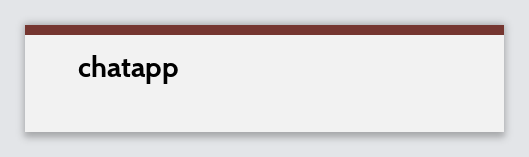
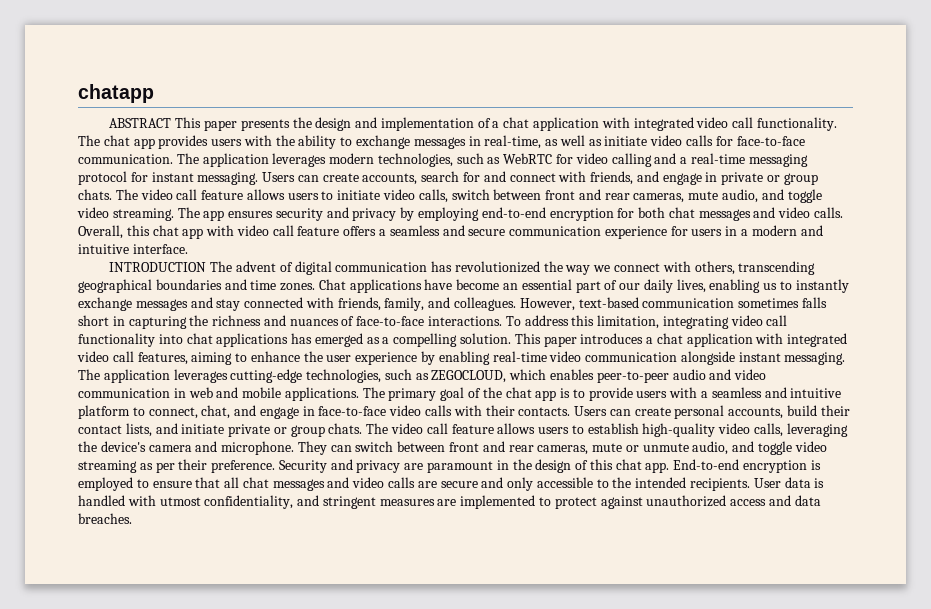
+ ABSTRACT This paper presents the design and implementation of a chat application with integrated video call functionality. The chat app provides users with the ability to exchange messages in real-time, as well as initiate video calls for face-to-face communication. The application leverages modern technologies, such as WebRTC for video calling and a real-time messaging protocol for instant messaging. Users can create accounts, search for and connect with friends, and engage in private or group chats. The video call feature allows users to initiate video calls, switch between front and rear cameras, mute audio, and toggle video streaming. The app ensures security and privacy by employing end-to-end encryption for both chat messages and video calls. Overall, this chat app with video call feature offers a seamless and secure communication experience for users in a modern and intuitive interface.
+ INTRODUCTION The advent of digital communication has revolutionized the way we connect with others, transcending geographical boundaries and time zones. Chat applications have become an essential part of our daily lives, enabling us to instantly exchange messages and stay connected with friends, family, and colleagues. However, text-based communication sometimes falls short in capturing the richness and nuances of face-to-face interactions. To address this limitation, integrating video call functionality into chat applications has emerged as a compelling solution. This paper introduces a chat application with integrated video call features, aiming to enhance the user experience by enabling real-time video communication alongside instant messaging. The application leverages cutting-edge technologies, such as ZEGOCLOUD, which enables peer-to-peer audio and video communication in web and mobile applications. The primary goal of the chat app is to provide users with a seamless and intuitive platform to connect, chat, and engage in face-to-face video calls with their contacts. Users can create personal accounts, build their contact lists, and initiate private or group chats. The video call feature allows users to establish high-quality video calls, leveraging the device's camera and microphone. They can switch between front and rear cameras, mute or unmute audio, and toggle video streaming as per their preference. Security and privacy are paramount in the design of this chat app. End-to-end encryption is employed to ensure that all chat messages and video calls are secure and only accessible to the intended recipients. User data is handled with utmost confidentiality, and stringent measures are implemented to protect against unauthorized access and data breaches.

